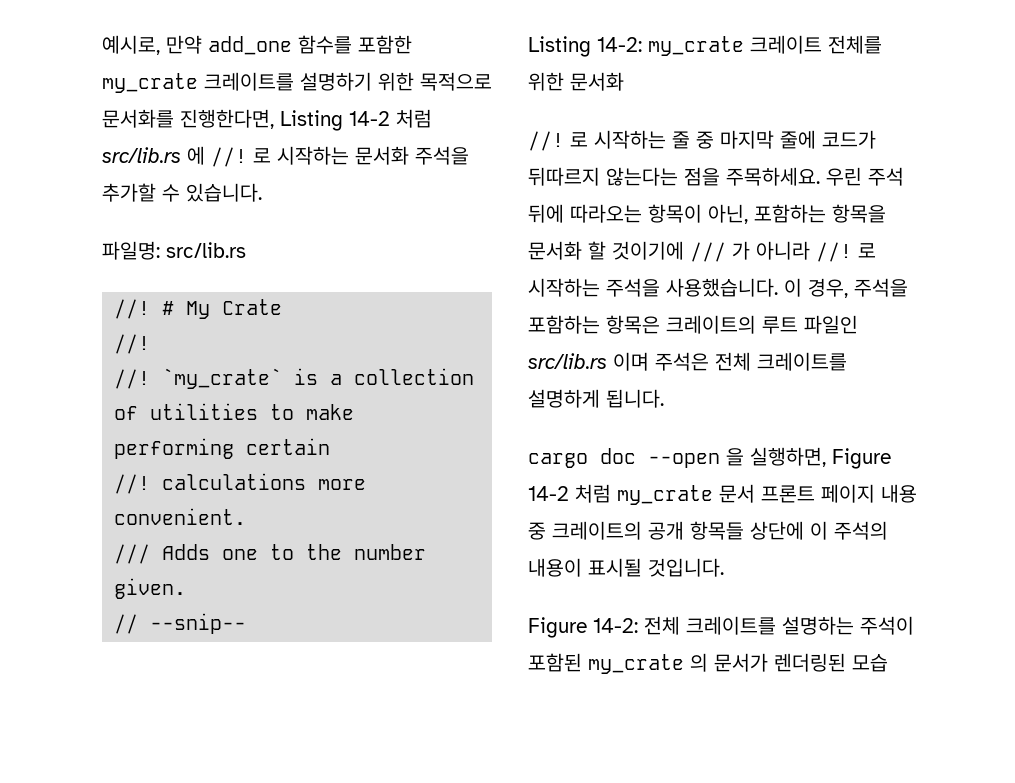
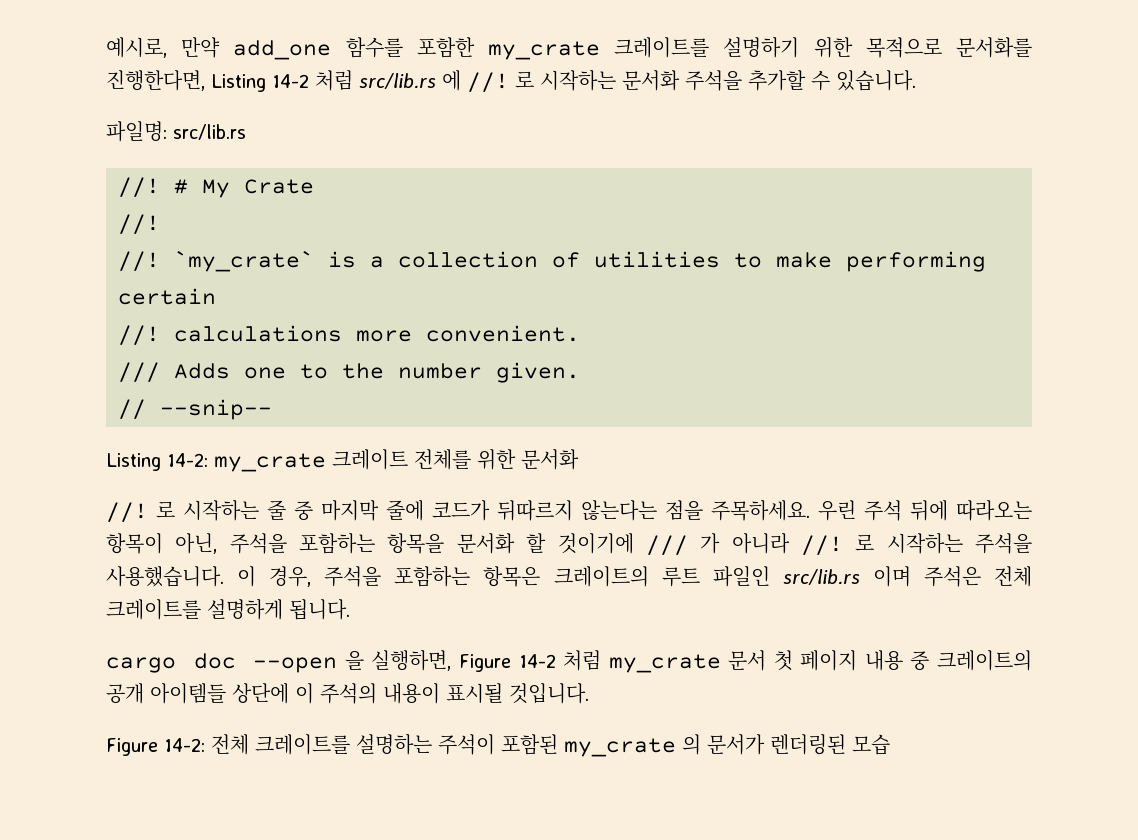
- 우린 주석 뒤에 따라오는 항목이 아닌, 포함하는 항목을 문서화 할 것이기에 /// 가 아니라 //!
+ 우린 주석 뒤에 따라오는 항목이 아닌, 주석을 포함하는 항목을 문서화 할 것이기에 /// 가 아니라 //!
- cargo doc --open 을 실행하면, Figure 14-2 처럼 my_crate 문서 프론트 페이지 내용 중 크레이트의 공개 항목들 상단에 이 주석의 내용이 표시될 것입니다.
+ cargo doc --open 을 실행하면, Figure 14-2 처럼 my_crate 문서 첫 페이지 내용 중 크레이트의 공개 아이템들 상단에 이 주석의 내용이 표시될 것입니다.

